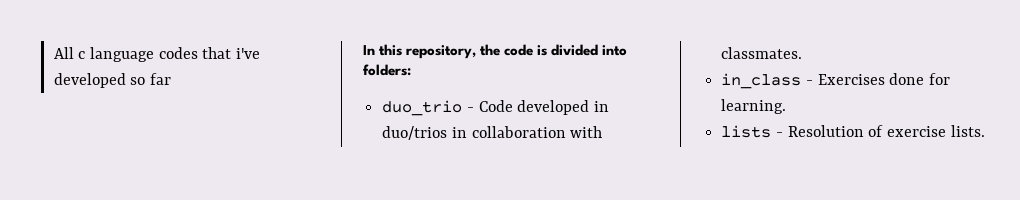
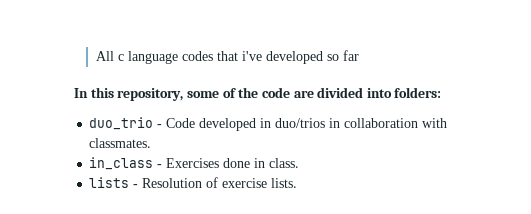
- In this repository, the code is divided into folders:
+ In this repository, some of the code are divided into folders:
- in_class - Exercises done for learning.
+ in_class - Exercises done in class.

